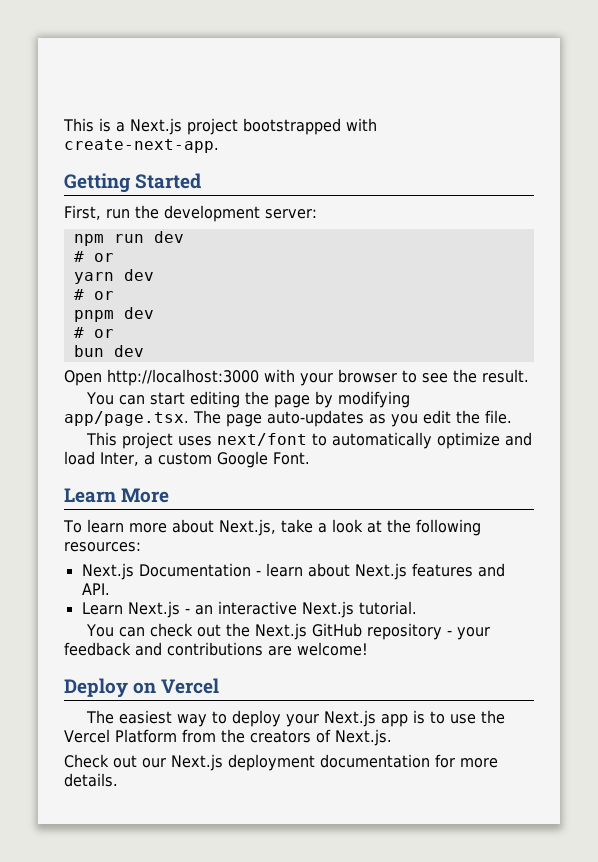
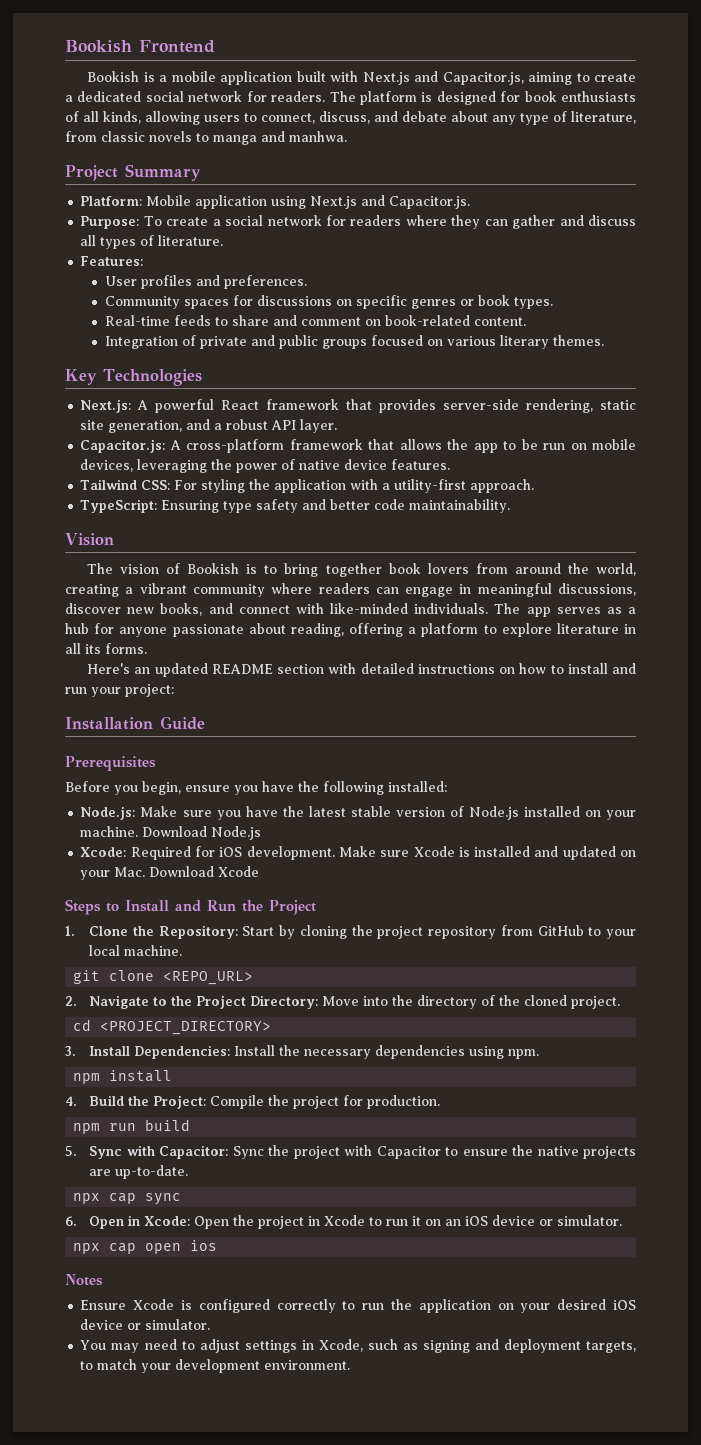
- This is a Next.js project bootstrapped with create-next-app.
- Getting Started
- First, run the development server:
- npm run dev
- # or
- yarn dev
- # or
- pnpm dev
- # or
- bun dev
- Open http://localhost:3000 with your browser to see the result.
- You can start editing the page by modifying app/page.tsx. The page auto-updates as you edit the file.
- This project uses next/font to automatically optimize and load Inter, a custom Google Font.
- Learn More
- To learn more about Next.js, take a look at the following resources:
- Next.js Documentation - learn about Next.js features and API.
- Learn Next.js - an interactive Next.js tutorial.
- You can check out the Next.js GitHub repository - your feedback and contributions are welcome!
- Deploy on Vercel
- The easiest way to deploy your Next.js app is to use the Vercel Platform from the creators of Next.js.
- Check out our Next.js deployment documentation for more details.
+ Bookish Frontend
+ Bookish is a mobile application built with Next.js and Capacitor.js, aiming to create a dedicated social network for readers. The platform is designed for book enthusiasts of all kinds, allowing users to connect, discuss, and debate about any type of literature, from classic novels to manga and manhwa.
+ Project Summary
+ Platform: Mobile application using Next.js and Capacitor.js.
+ Purpose: To create a social network for readers where they can gather and discuss all types of literature.
+ Features:
+ User profiles and preferences.
+ Community spaces for discussions on specific genres or book types.
+ Real-time feeds to share and comment on book-related content.
+ Integration of private and public groups focused on various literary themes.
+ Key Technologies
+ Next.js: A powerful React framework that provides server-side rendering, static site generation, and a robust API layer.
+ Capacitor.js: A cross-platform framework that allows the app to be run on mobile devices, leveraging the power of native device features.
+ Tailwind CSS: For styling the application with a utility-first approach.
+ TypeScript: Ensuring type safety and better code maintainability.
+ Vision
+ The vision of Bookish is to bring together book lovers from around the world, creating a vibrant community where readers can engage in meaningful discussions, discover new books, and connect with like-minded individuals. The app serves as a hub for anyone passionate about reading, offering a platform to explore literature in all its forms.
+ Here's an updated README section with detailed instructions on how to install and run your project:
+ Installation Guide
+ Prerequisites
+ Before you begin, ensure you have the following installed:
+ Node.js: Make sure you have the latest stable version of Node.js installed on your machine. Download Node.js
+ Xcode: Required for iOS development. Make sure Xcode is installed and updated on your Mac. Download Xcode
+ Steps to Install and Run the Project
+ 1. Clone the Repository: Start by cloning the project repository from GitHub to your local machine.
+ git clone <REPO_URL>
+ 2. Navigate to the Project Directory: Move into the directory of the cloned project.
+ cd <PROJECT_DIRECTORY>
+ 3. Install Dependencies: Install the necessary dependencies using npm.
+ npm install
+ 4. Build the Project: Compile the project for production.
+ npm run build
+ 5. Sync with Capacitor: Sync the project with Capacitor to ensure the native projects are up-to-date.
+ npx cap sync
+ 6. Open in Xcode: Open the project in Xcode to run it on an iOS device or simulator.
+ npx cap open ios
+ Notes
+ Ensure Xcode is configured correctly to run the application on your desired iOS device or simulator.
+ You may need to adjust settings in Xcode, such as signing and deployment targets, to match your development environment.

